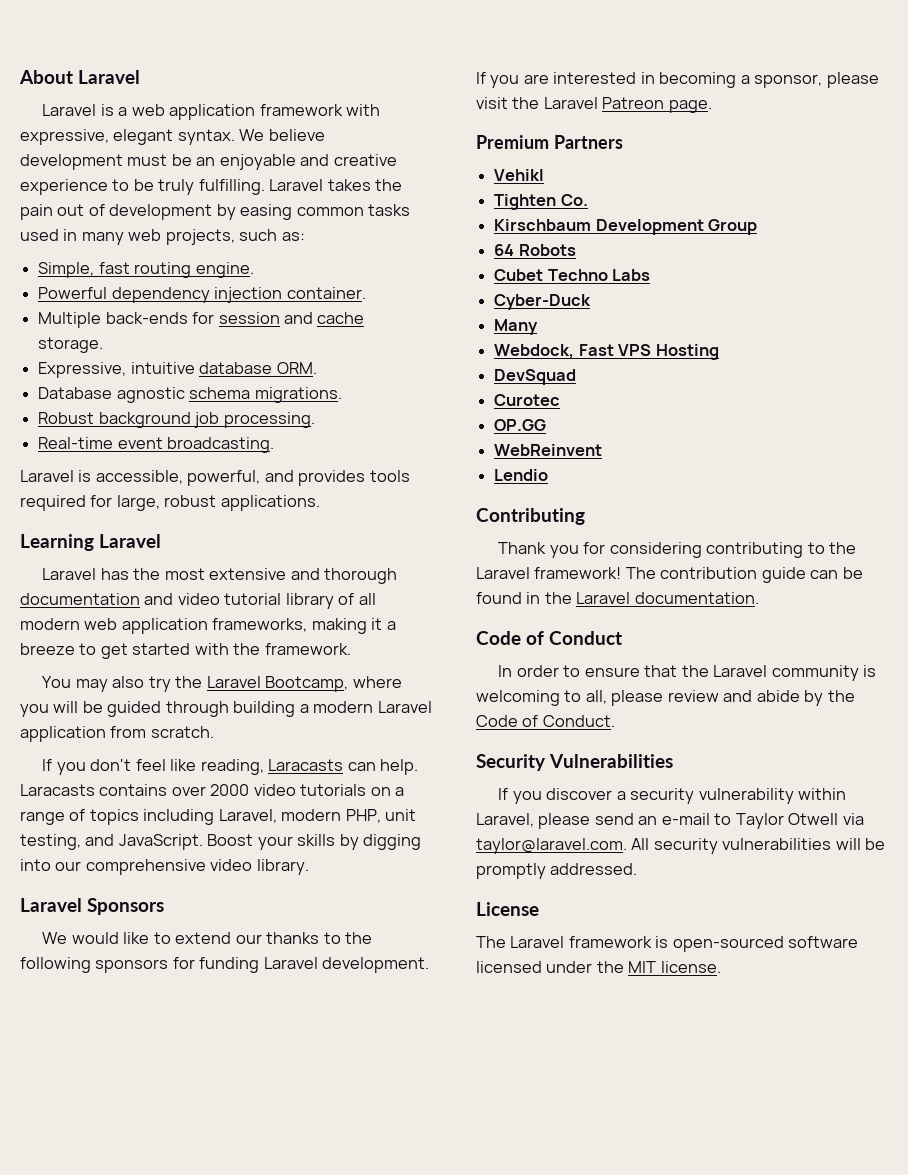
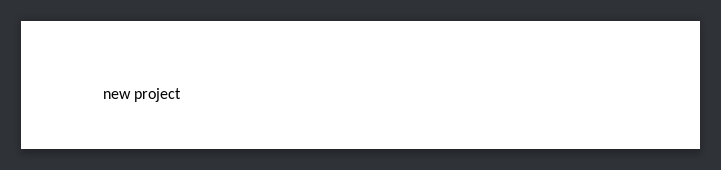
- About Laravel
- Laravel is a web application framework with expressive, elegant syntax. We believe development must be an enjoyable and creative experience to be truly fulfilling. Laravel takes the pain out of development by easing common tasks used in many web projects, such as:
- Simple, fast routing engine.
- Powerful dependency injection container.
- Multiple back-ends for session and cache storage.
- Expressive, intuitive database ORM.
- Database agnostic schema migrations.
- Robust background job processing.
- Real-time event broadcasting.
- Laravel is accessible, powerful, and provides tools required for large, robust applications.
- Learning Laravel
- Laravel has the most extensive and thorough documentation and video tutorial library of all modern web application frameworks, making it a breeze to get started with the framework.
- You may also try the Laravel Bootcamp, where you will be guided through building a modern Laravel application from scratch.
- If you don't feel like reading, Laracasts can help. Laracasts contains over 2000 video tutorials on a range of topics including Laravel, modern PHP, unit testing, and JavaScript. Boost your skills by digging into our comprehensive video library.
- Laravel Sponsors
- We would like to extend our thanks to the following sponsors for funding Laravel development. If you are interested in becoming a sponsor, please visit the Laravel Patreon page.
- Premium Partners
- Vehikl
- Tighten Co.
- Kirschbaum Development Group
- 64 Robots
- Cubet Techno Labs
- Cyber-Duck
- Many
- Webdock, Fast VPS Hosting
- DevSquad
- Curotec
- OP.GG
- WebReinvent
- Lendio
- Contributing
- Thank you for considering contributing to the Laravel framework! The contribution guide can be found in the Laravel documentation.
- Code of Conduct
- In order to ensure that the Laravel community is welcoming to all, please review and abide by the Code of Conduct.
- Security Vulnerabilities
- If you discover a security vulnerability within Laravel, please send an e-mail to Taylor Otwell via taylor@laravel.com. All security vulnerabilities will be promptly addressed.
- License
- The Laravel framework is open-sourced software licensed under the MIT license.
+ new project

